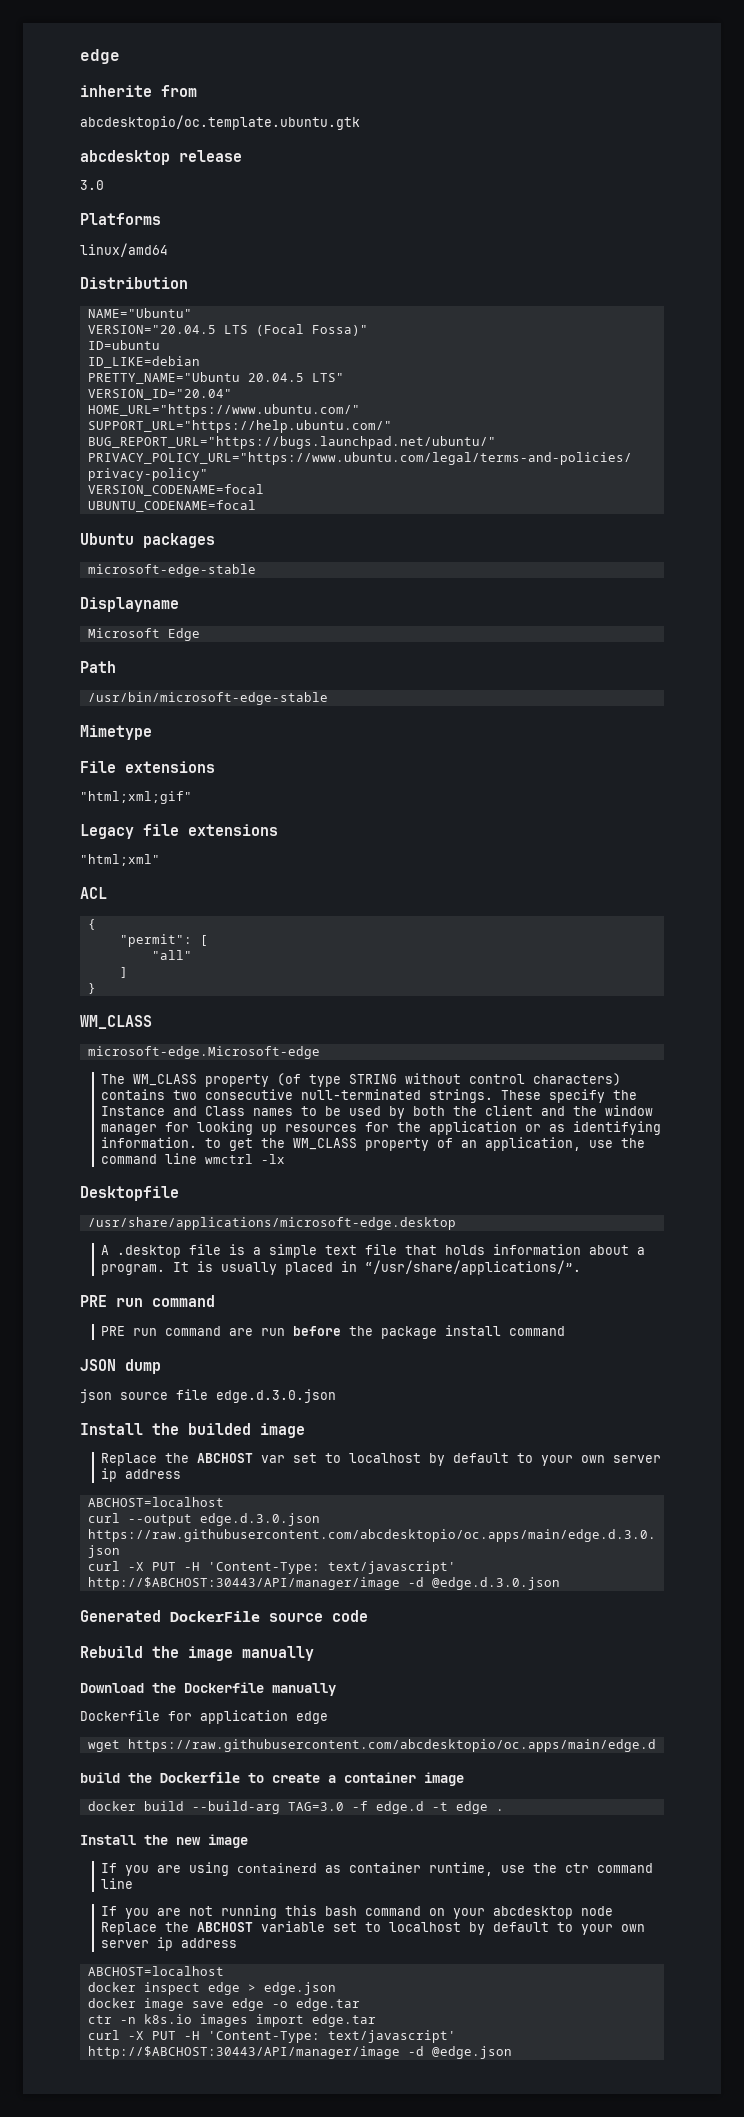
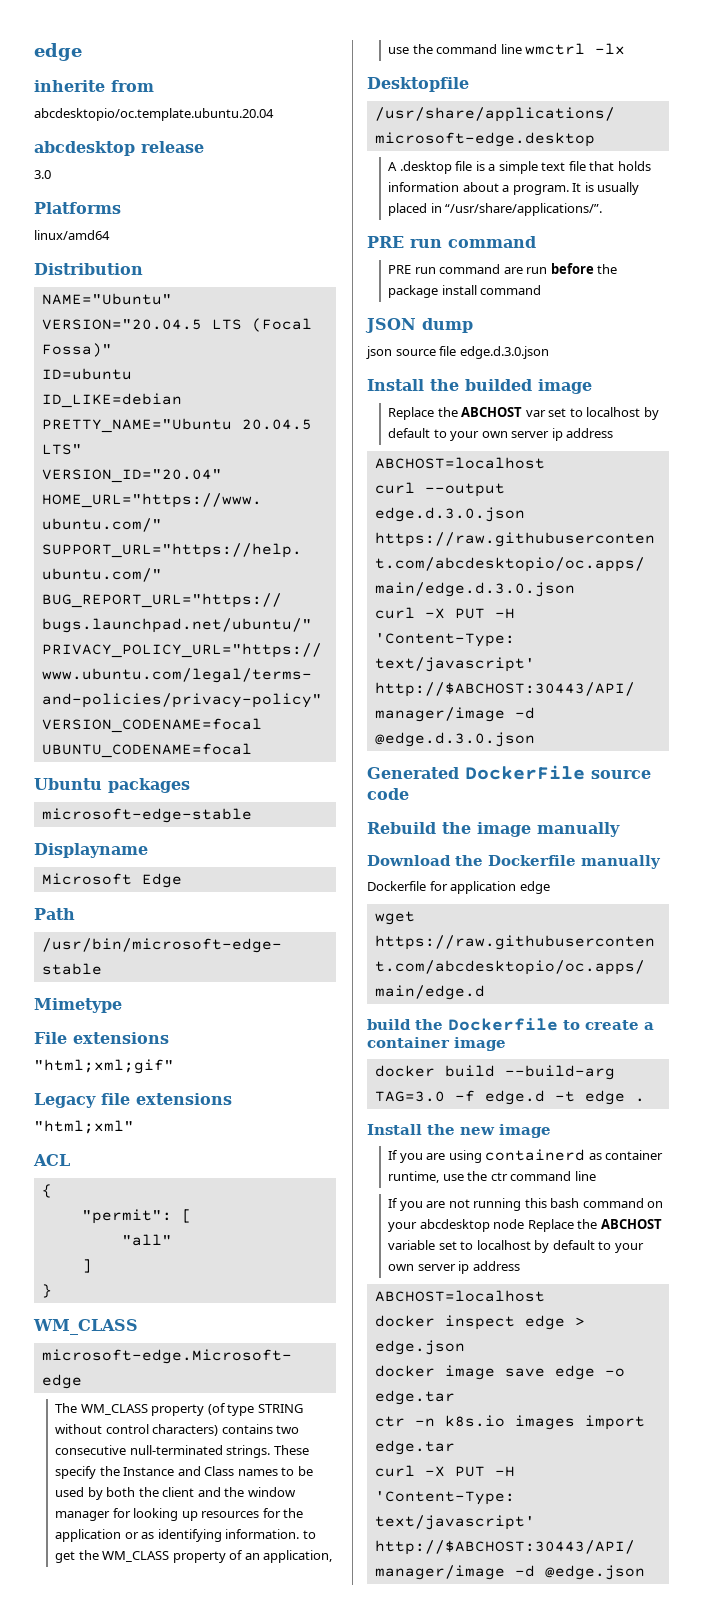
- abcdesktopio/oc.template.ubuntu.gtk
+ abcdesktopio/oc.template.ubuntu.20.04

